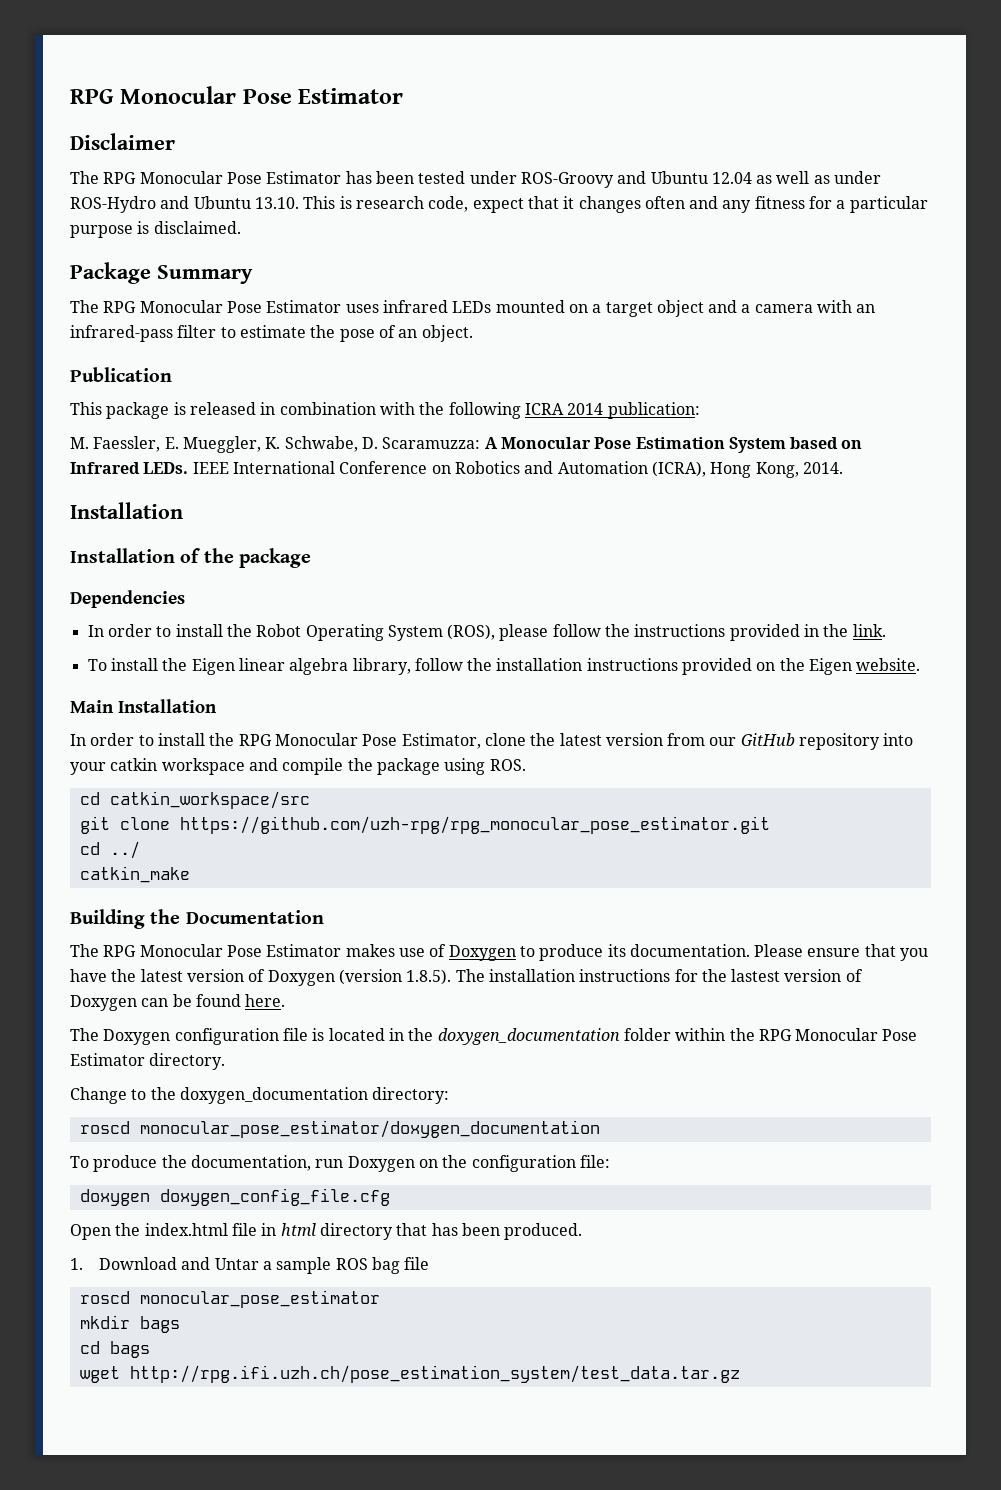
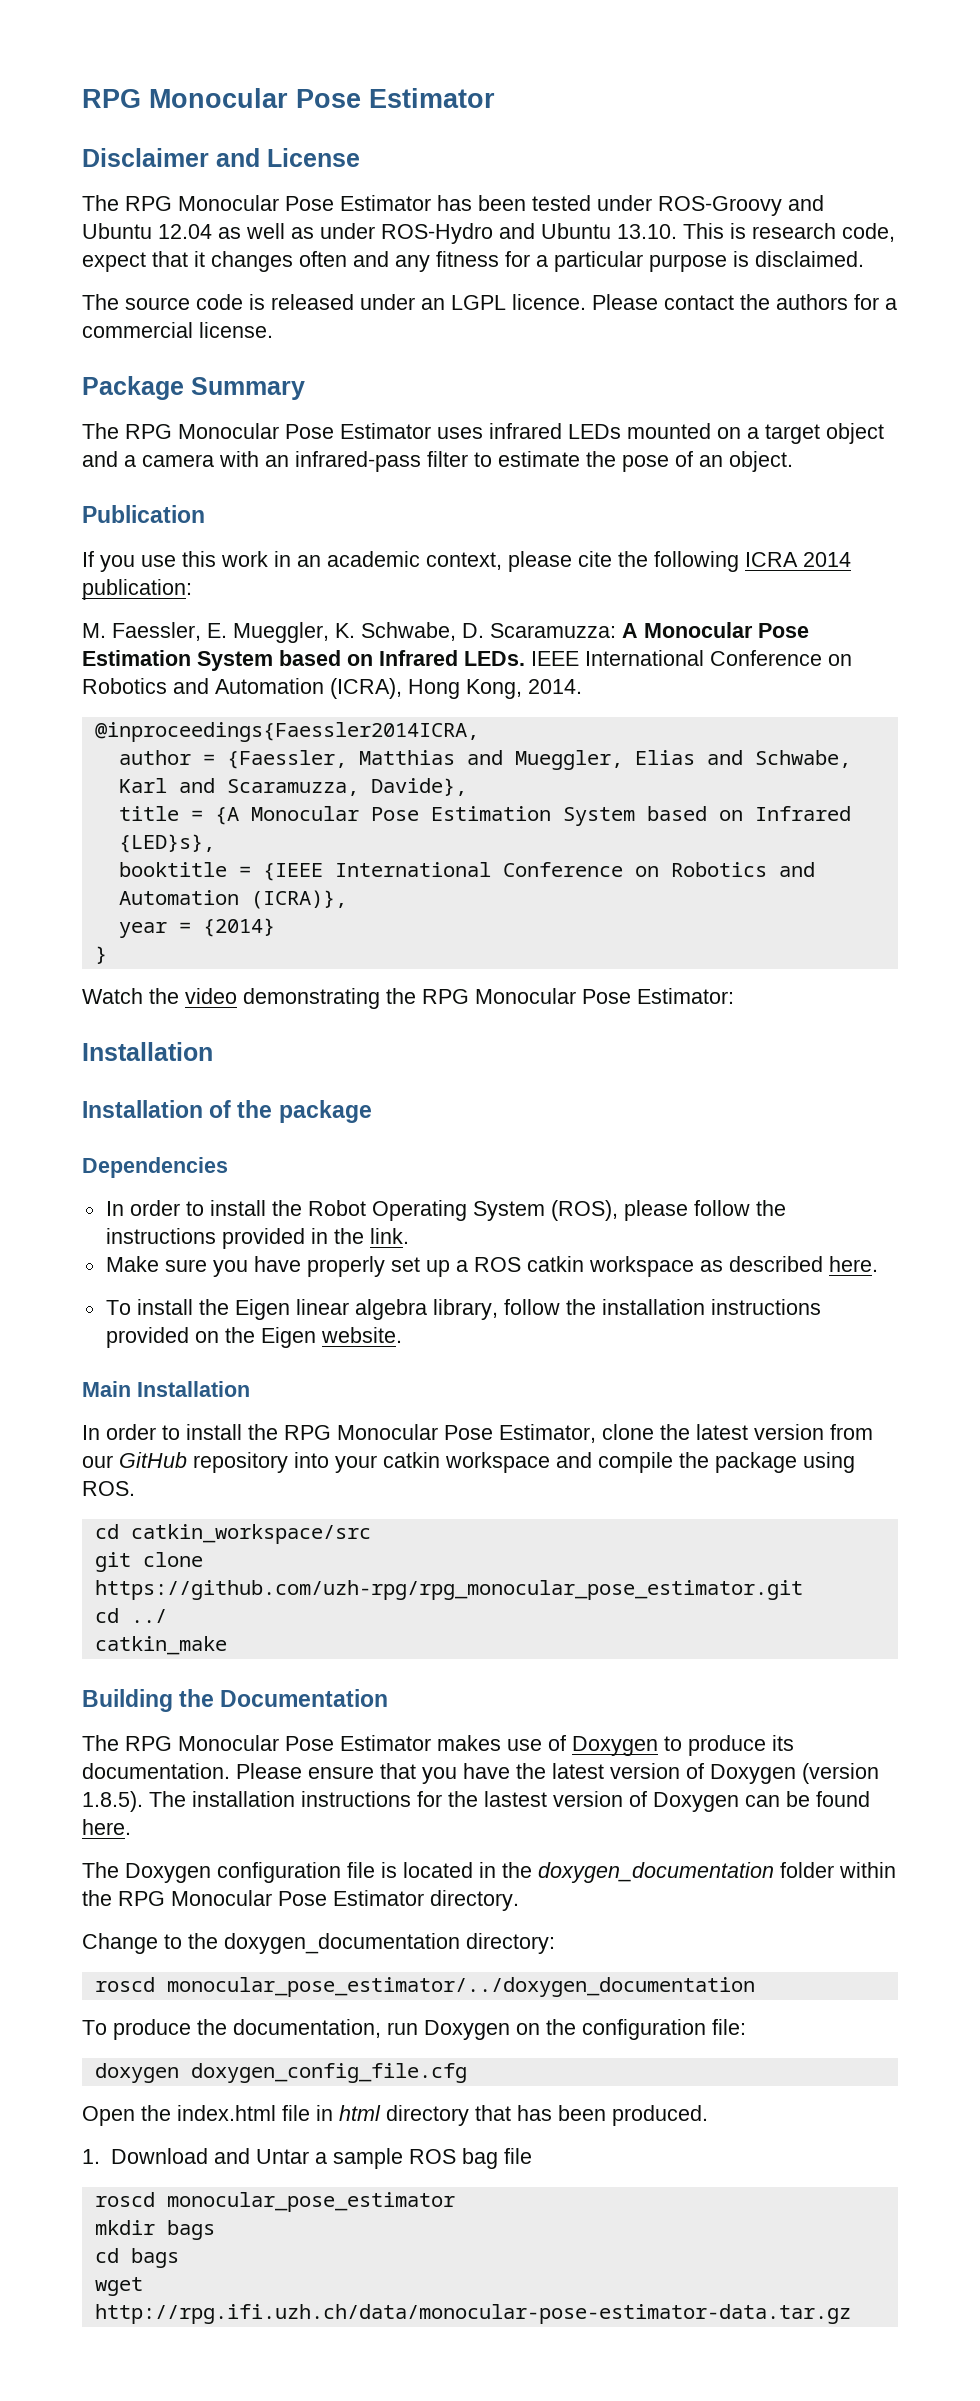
- Disclaimer
+ Disclaimer and License
+ The source code is released under an LGPL licence. Please contact the authors for a commercial license.
- This package is released in combination with the following ICRA 2014 publication:
+ If you use this work in an academic context, please cite the following ICRA 2014 publication:
+ @inproceedings{Faessler2014ICRA,
+ author = {Faessler, Matthias and Mueggler, Elias and Schwabe, Karl and Scaramuzza, Davide},
+ title = {A Monocular Pose Estimation System based on Infrared {LED}s},
+ booktitle = {IEEE International Conference on Robotics and Automation (ICRA)},
+ year = {2014}
+ }
+ Watch the video demonstrating the RPG Monocular Pose Estimator:
+ Make sure you have properly set up a ROS catkin workspace as described here.
- roscd monocular_pose_estimator/doxygen_documentation
+ roscd monocular_pose_estimator/../doxygen_documentation
- wget http://rpg.ifi.uzh.ch/pose_estimation_system/test_data.tar.gz
+ wget http://rpg.ifi.uzh.ch/data/monocular-pose-estimator-data.tar.gz

